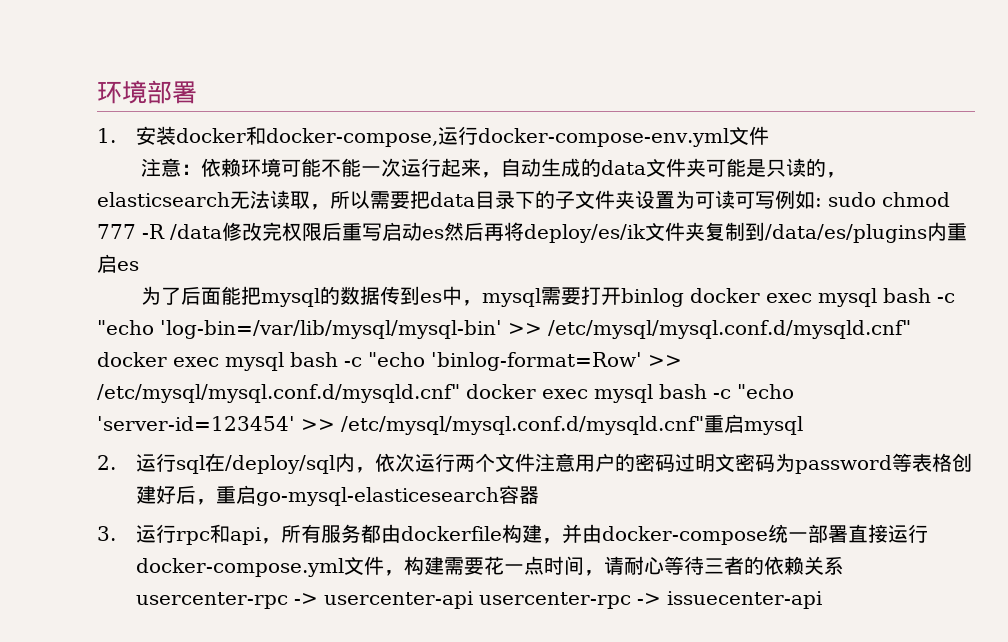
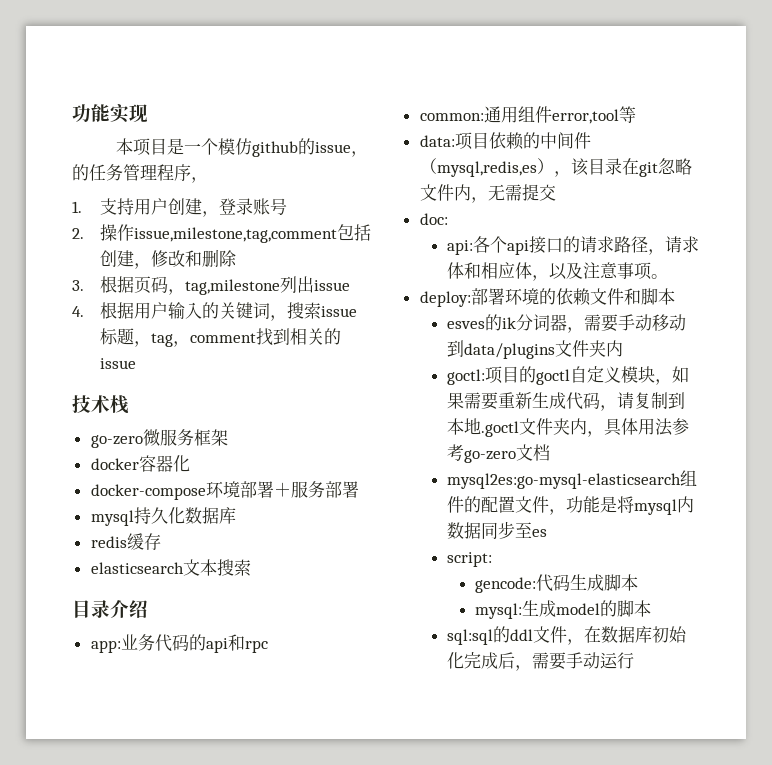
- 环境部署
- 1.安装docker和docker-compose,运行docker-compose-env.yml文件
- 注意：依赖环境可能不能一次运行起来，自动生成的data文件夹可能是只读的，elasticsearch无法读取，所以需要把data目录下的子文件夹设置为可读可写例如: sudo chmod 777 -R /data修改完权限后重写启动es然后再将deploy/es/ik文件夹复制到/data/es/plugins内重启es
- 为了后面能把mysql的数据传到es中，mysql需要打开binlog docker exec mysql bash -c "echo 'log-bin=/var/lib/mysql/mysql-bin' >> /etc/mysql/mysql.conf.d/mysqld.cnf" docker exec mysql bash -c "echo 'binlog-format=Row' >> /etc/mysql/mysql.conf.d/mysqld.cnf" docker exec mysql bash -c "echo 'server-id=123454' >> /etc/mysql/mysql.conf.d/mysqld.cnf"重启mysql
- 2.运行sql在/deploy/sql内，依次运行两个文件注意用户的密码过明文密码为password等表格创建好后，重启go-mysql-elasticesearch容器
- 3.运行rpc和api，所有服务都由dockerfile构建，并由docker-compose统一部署直接运行docker-compose.yml文件，构建需要花一点时间，请耐心等待三者的依赖关系usercenter-rpc -> usercenter-api usercenter-rpc -> issuecenter-api
+ 功能实现
+ 本项目是一个模仿github的issue，的任务管理程序，
+ 1.支持用户创建，登录账号
+ 2.操作issue,milestone,tag,comment包括创建，修改和删除
+ 3.根据页码，tag,milestone列出issue
+ 4.根据用户输入的关键词，搜索issue标题，tag，comment找到相关的issue
+ 技术栈
+ go-zero微服务框架
+ docker容器化
+ docker-compose环境部署＋服务部署
+ mysql持久化数据库
+ redis缓存
+ elasticsearch文本搜索
+ 目录介绍
+ app:业务代码的api和rpc
+ common:通用组件error,tool等
+ data:项目依赖的中间件（mysql,redis,es），该目录在git忽略文件内，无需提交
+ doc:
+ api:各个api接口的请求路径，请求体和相应体，以及注意事项。
+ deploy:部署环境的依赖文件和脚本
+ esves的ik分词器，需要手动移动到data/plugins文件夹内
+ goctl:项目的goctl自定义模块，如果需要重新生成代码，请复制到本地.goctl文件夹内，具体用法参考go-zero文档
+ mysql2es:go-mysql-elasticsearch组件的配置文件，功能是将mysql内数据同步至es
+ script:
+ gencode:代码生成脚本
+ mysql:生成model的脚本
+ sql:sql的ddl文件，在数据库初始化完成后，需要手动运行

